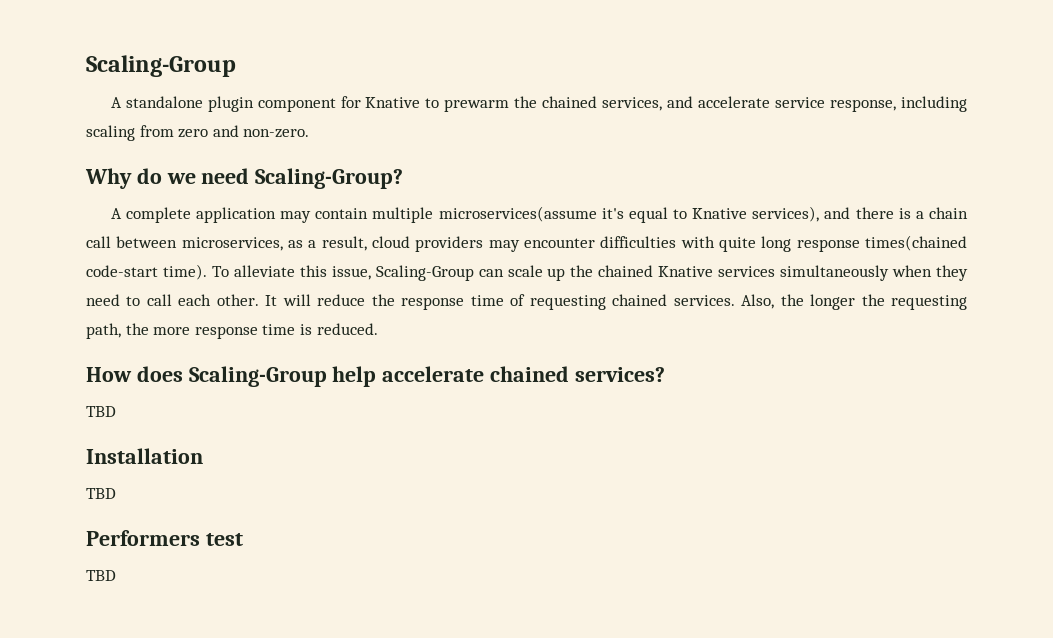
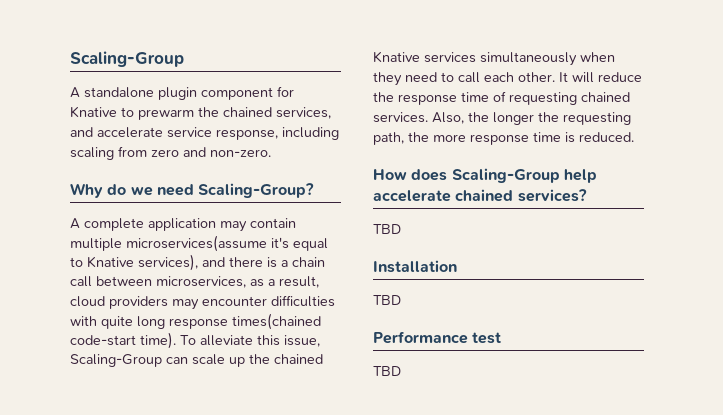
- Performers test
+ Performance test

